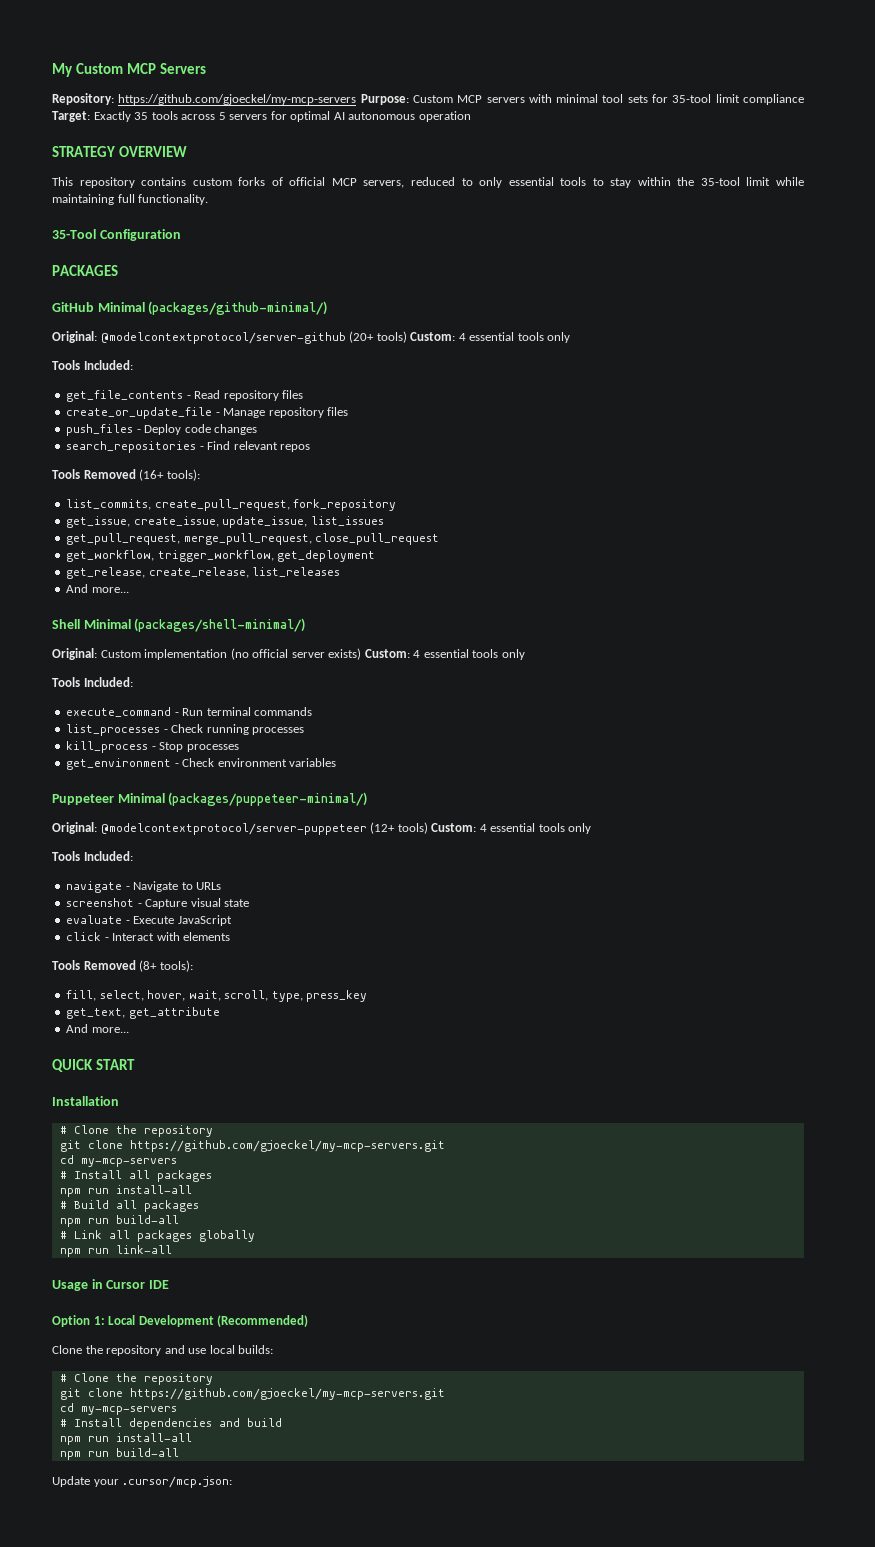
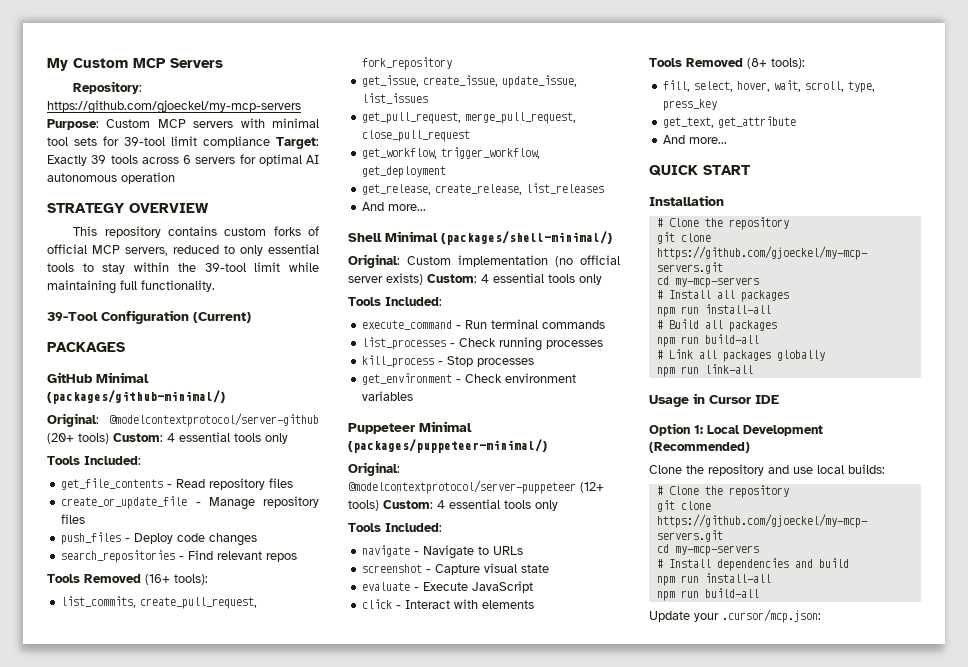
- Repository: https://github.com/gjoeckel/my-mcp-servers Purpose: Custom MCP servers with minimal tool sets for 35-tool limit compliance Target: Exactly 35 tools across 5 servers for optimal AI autonomous operation
+ Repository: https://github.com/gjoeckel/my-mcp-servers Purpose: Custom MCP servers with minimal tool sets for 39-tool limit compliance Target: Exactly 39 tools across 6 servers for optimal AI autonomous operation
- This repository contains custom forks of official MCP servers, reduced to only essential tools to stay within the 35-tool limit while maintaining full functionality.
+ This repository contains custom forks of official MCP servers, reduced to only essential tools to stay within the 39-tool limit while maintaining full functionality.
- 35-Tool Configuration
+ 39-Tool Configuration (Current)

